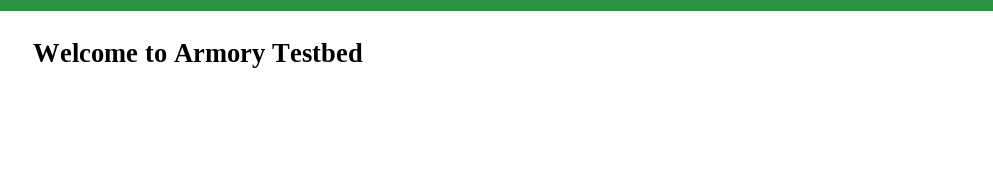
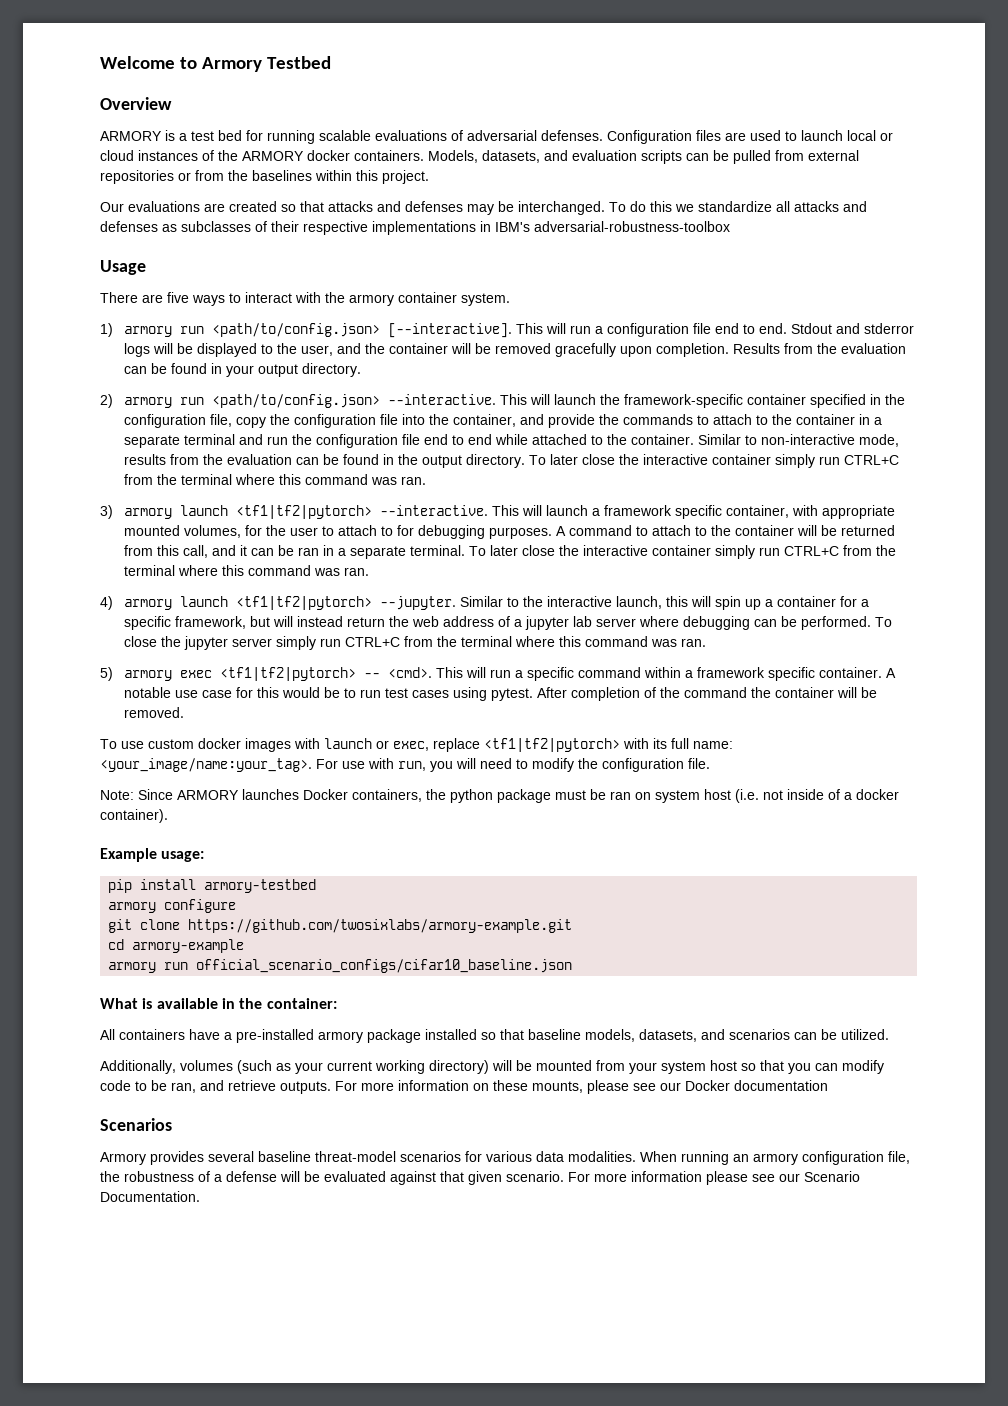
+ Overview
+ ARMORY is a test bed for running scalable evaluations of adversarial defenses. Configuration files are used to launch local or cloud instances of the ARMORY docker containers. Models, datasets, and evaluation scripts can be pulled from external repositories or from the baselines within this project.
+ Our evaluations are created so that attacks and defenses may be interchanged. To do this we standardize all attacks and defenses as subclasses of their respective implementations in IBM's adversarial-robustness-toolbox
+ Usage
+ There are five ways to interact with the armory container system.
+ 1) armory run <path/to/config.json> [--interactive]. This will run a configuration file end to end. Stdout and stderror logs will be displayed to the user, and the container will be removed gracefully upon completion. Results from the evaluation can be found in your output directory.
+ 2) armory run <path/to/config.json> --interactive. This will launch the framework-specific container specified in the configuration file, copy the configuration file into the container, and provide the commands to attach to the container in a separate terminal and run the configuration file end to end while attached to the container. Similar to non-interactive mode, results from the evaluation can be found in the output directory. To later close the interactive container simply run CTRL+C from the terminal where this command was ran.
+ 3) armory launch <tf1|tf2|pytorch> --interactive. This will launch a framework specific container, with appropriate mounted volumes, for the user to attach to for debugging purposes. A command to attach to the container will be returned from this call, and it can be ran in a separate terminal. To later close the interactive container simply run CTRL+C from the terminal where this command was ran.
+ 4) armory launch <tf1|tf2|pytorch> --jupyter. Similar to the interactive launch, this will spin up a container for a specific framework, but will instead return the web address of a jupyter lab server where debugging can be performed. To close the jupyter server simply run CTRL+C from the terminal where this command was ran.
+ 5) armory exec <tf1|tf2|pytorch> -- <cmd>. This will run a specific command within a framework specific container. A notable use case for this would be to run test cases using pytest. After completion of the command the container will be removed.
+ To use custom docker images with launch or exec, replace <tf1|tf2|pytorch> with its full name: <your_image/name:your_tag>. For use with run, you will need to modify the configuration file.
+ Note: Since ARMORY launches Docker containers, the python package must be ran on system host (i.e. not inside of a docker container).
+ Example usage:
+ pip install armory-testbed
+ armory configure
+ git clone https://github.com/twosixlabs/armory-example.git
+ cd armory-example
+ armory run official_scenario_configs/cifar10_baseline.json
+ What is available in the container:
+ All containers have a pre-installed armory package installed so that baseline models, datasets, and scenarios can be utilized.
+ Additionally, volumes (such as your current working directory) will be mounted from your system host so that you can modify code to be ran, and retrieve outputs. For more information on these mounts, please see our Docker documentation
+ Scenarios
+ Armory provides several baseline threat-model scenarios for various data modalities. When running an armory configuration file, the robustness of a defense will be evaluated against that given scenario. For more information please see our Scenario Documentation.

